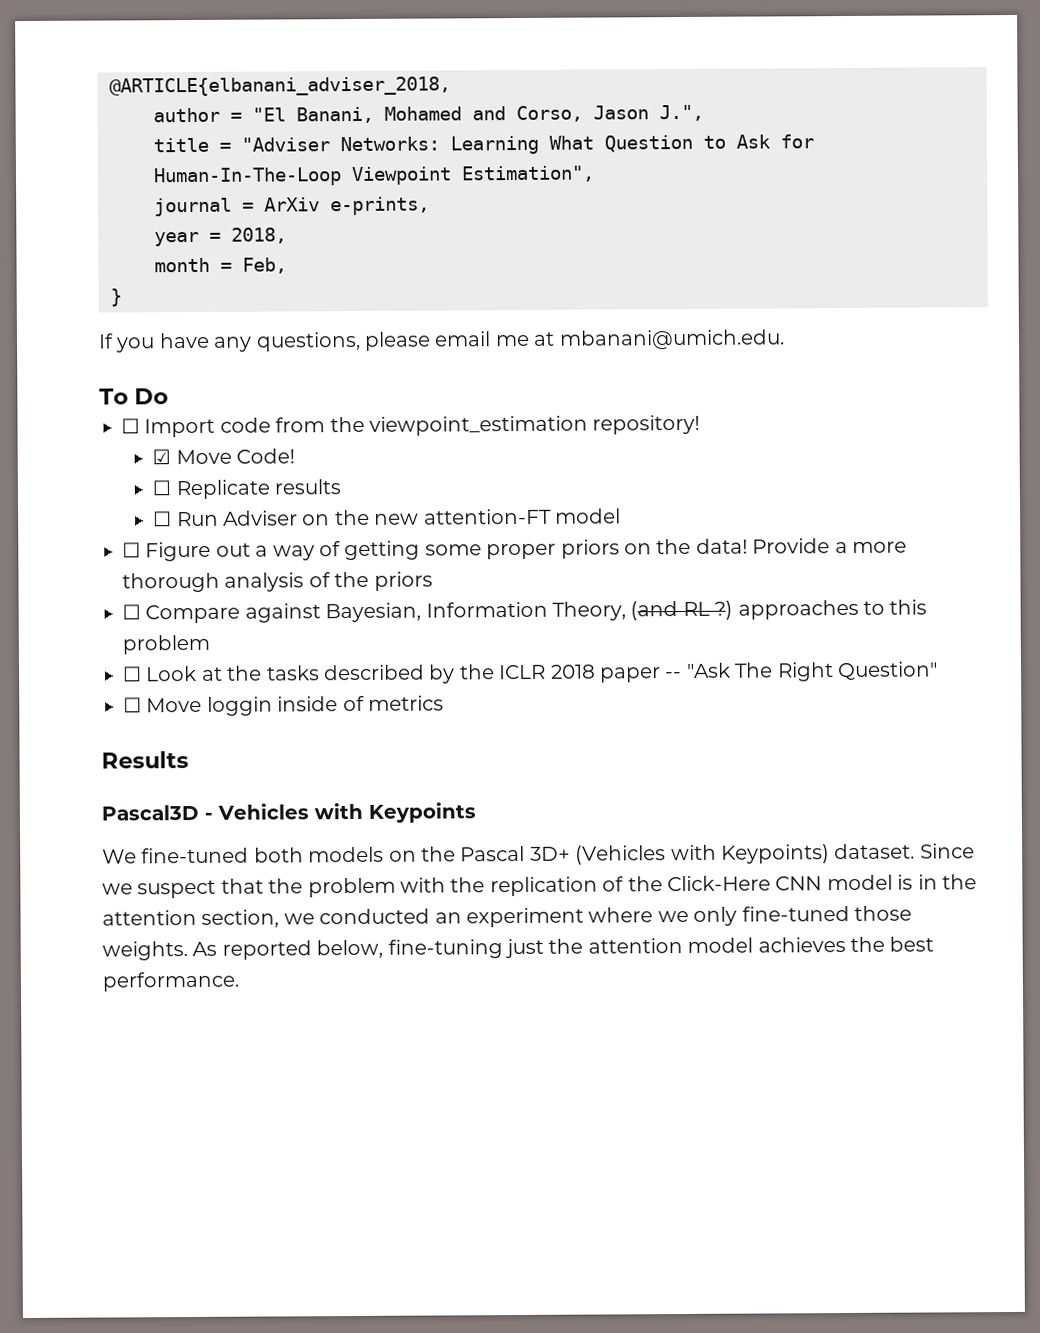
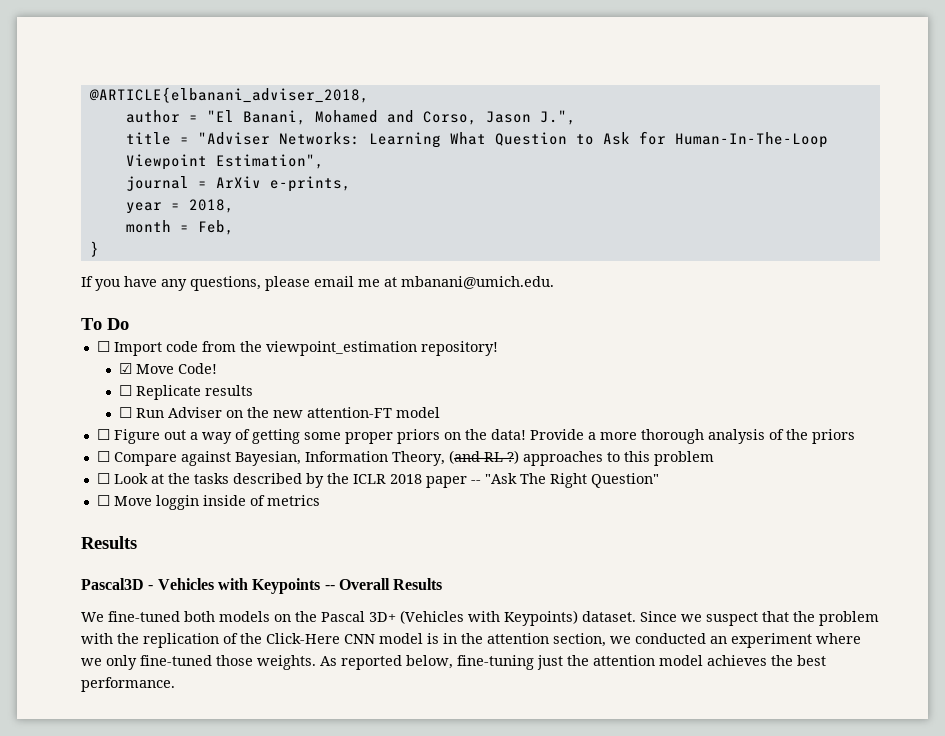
- Pascal3D - Vehicles with Keypoints
+ Pascal3D - Vehicles with Keypoints -- Overall Results

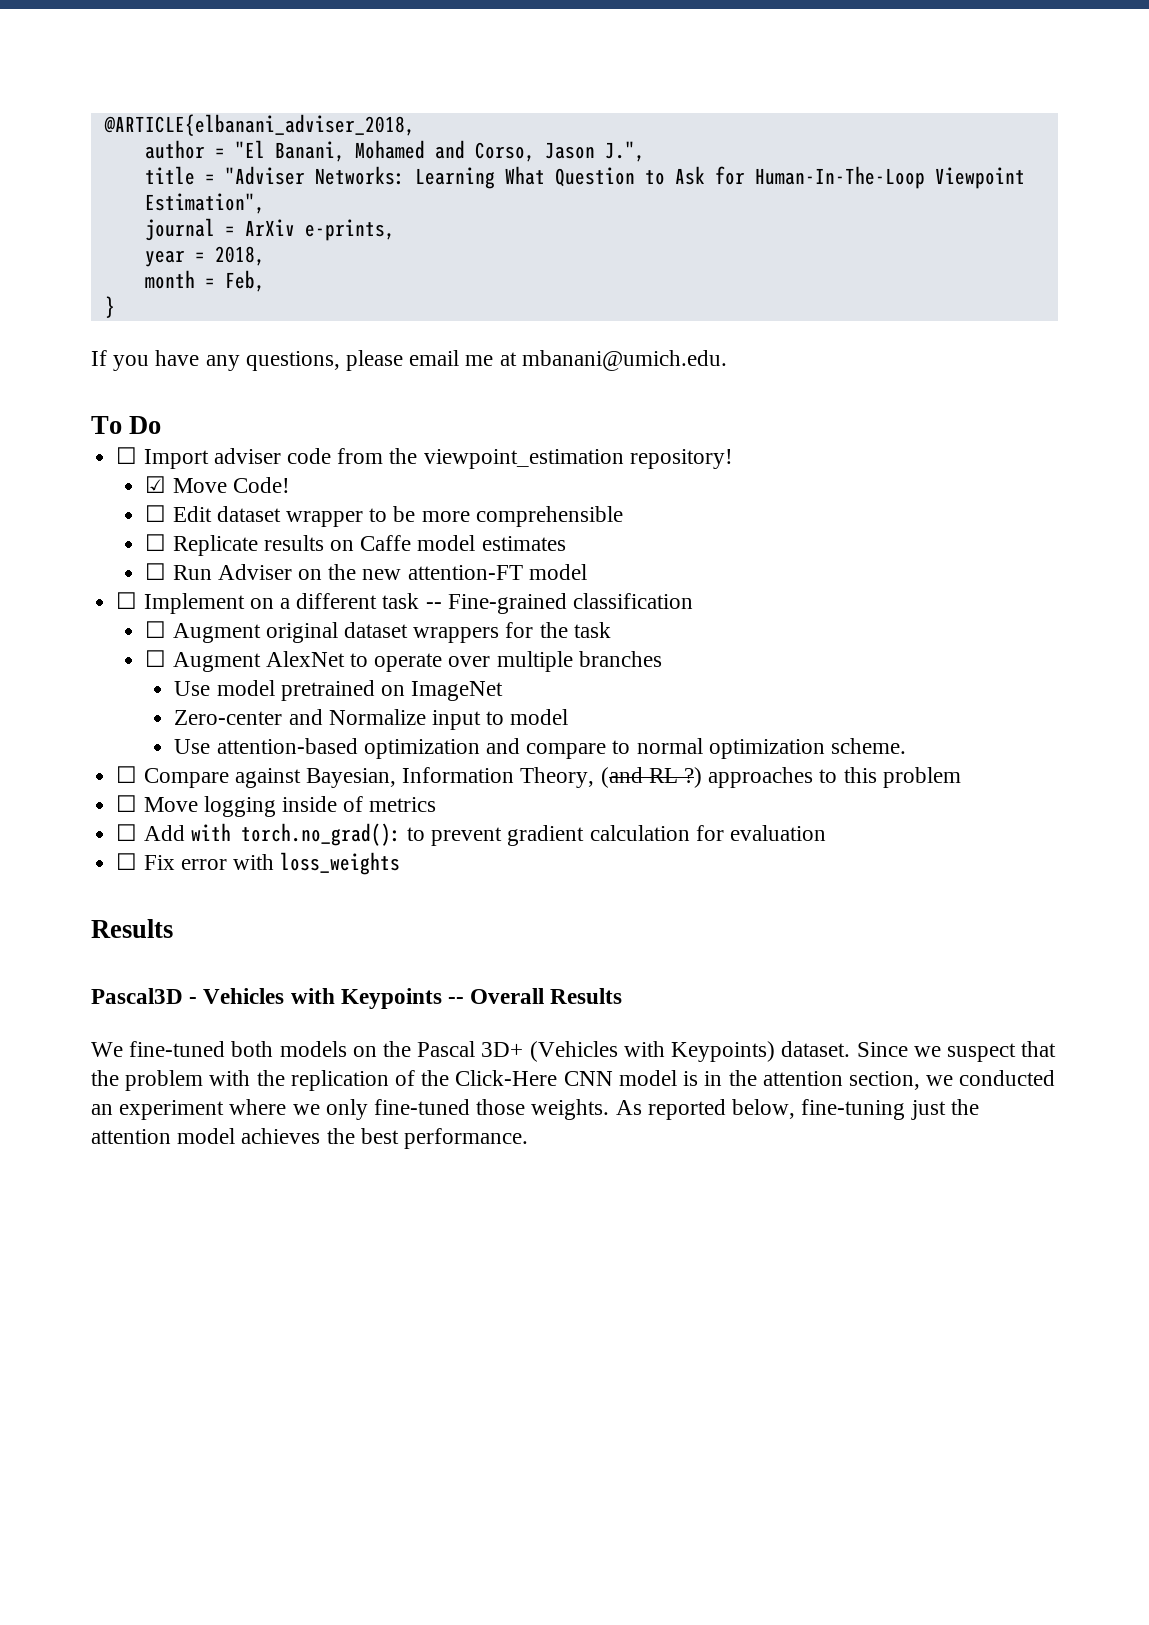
- ☐ Import code from the viewpoint_estimation repository!
+ ☐ Import adviser code from the viewpoint_estimation repository!
+ ☐ Edit dataset wrapper to be more comprehensible
- ☐ Replicate results
+ ☐ Replicate results on Caffe model estimates
- ☐ Figure out a way of getting some proper priors on the data! Provide a more thorough analysis of the priors
+ ☐ Implement on a different task -- Fine-grained classification
+ ☐ Augment original dataset wrappers for the task
+ ☐ Augment AlexNet to operate over multiple branches
+ Use model pretrained on ImageNet
+ Zero-center and Normalize input to model
+ Use attention-based optimization and compare to normal optimization scheme.
- ☐ Look at the tasks described by the ICLR 2018 paper -- "Ask The Right Question"
- ☐ Move loggin inside of metrics
+ ☐ Move logging inside of metrics
+ ☐ Add with torch.no_grad(): to prevent gradient calculation for evaluation
+ ☐ Fix error with loss_weights

